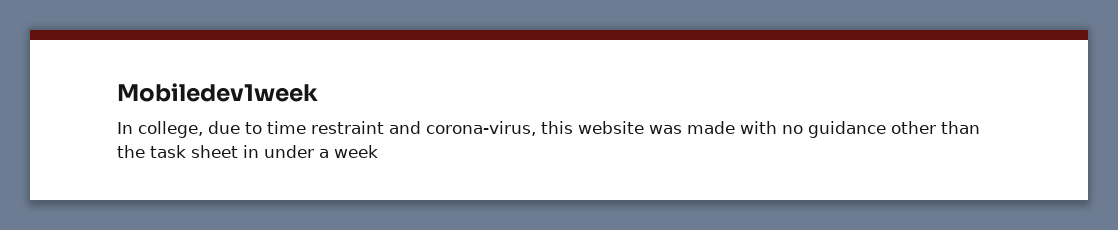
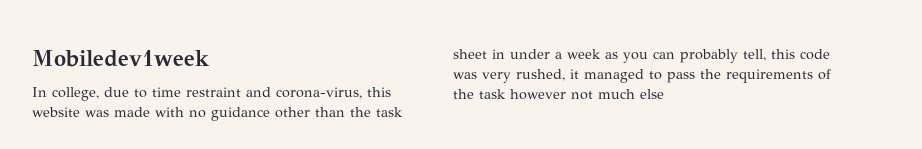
- In college, due to time restraint and corona-virus, this website was made with no guidance other than the task sheet in under a week
+ In college, due to time restraint and corona-virus, this website was made with no guidance other than the task sheet in under a week as you can probably tell, this code was very rushed, it managed to pass the requirements of the task however not much else

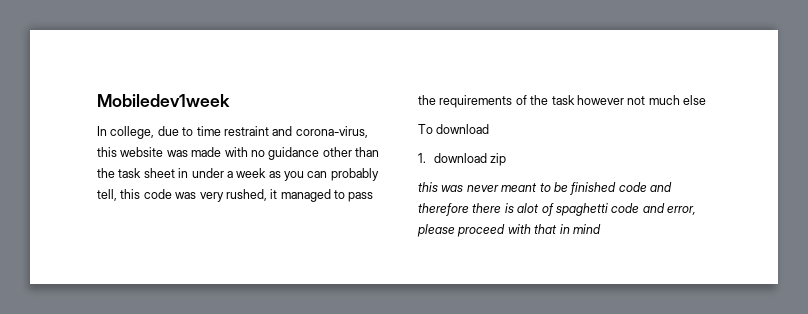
+ To download
+ 1. download zip
+ this was never meant to be finished code and therefore there is alot of spaghetti code and error, please proceed with that in mind

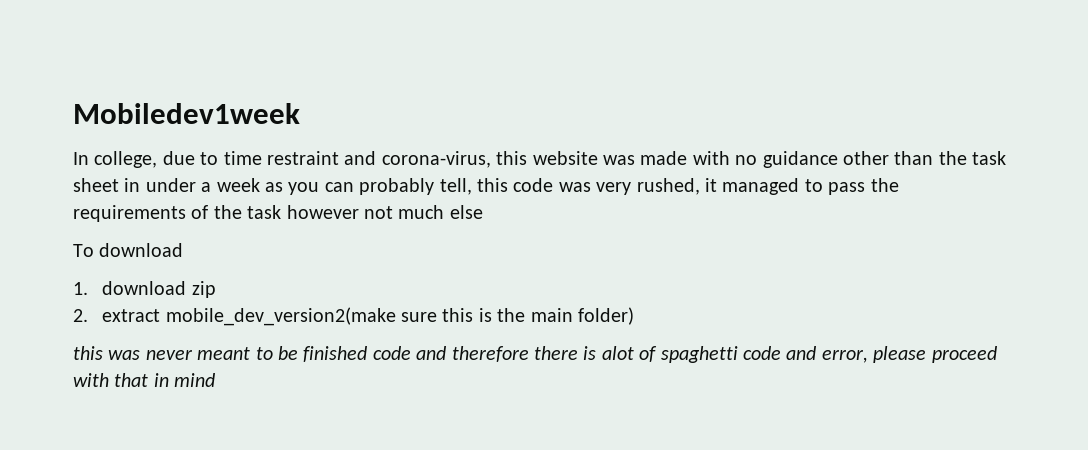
+ 2. extract mobile_dev_version2(make sure this is the main folder)

